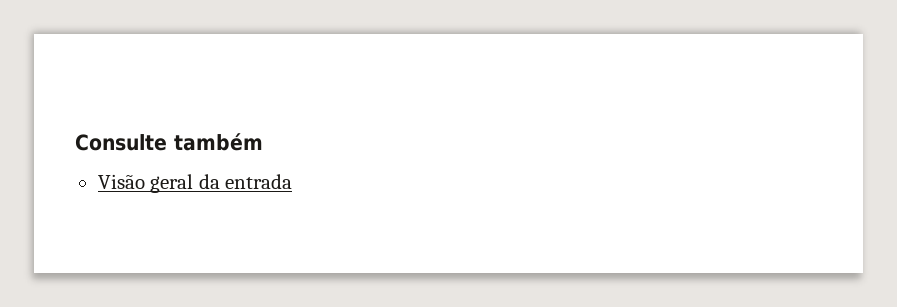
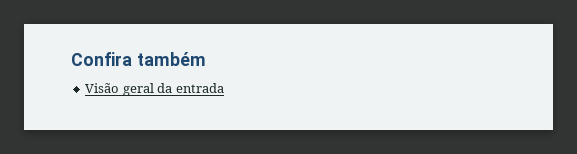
- Consulte também
+ Confira também

